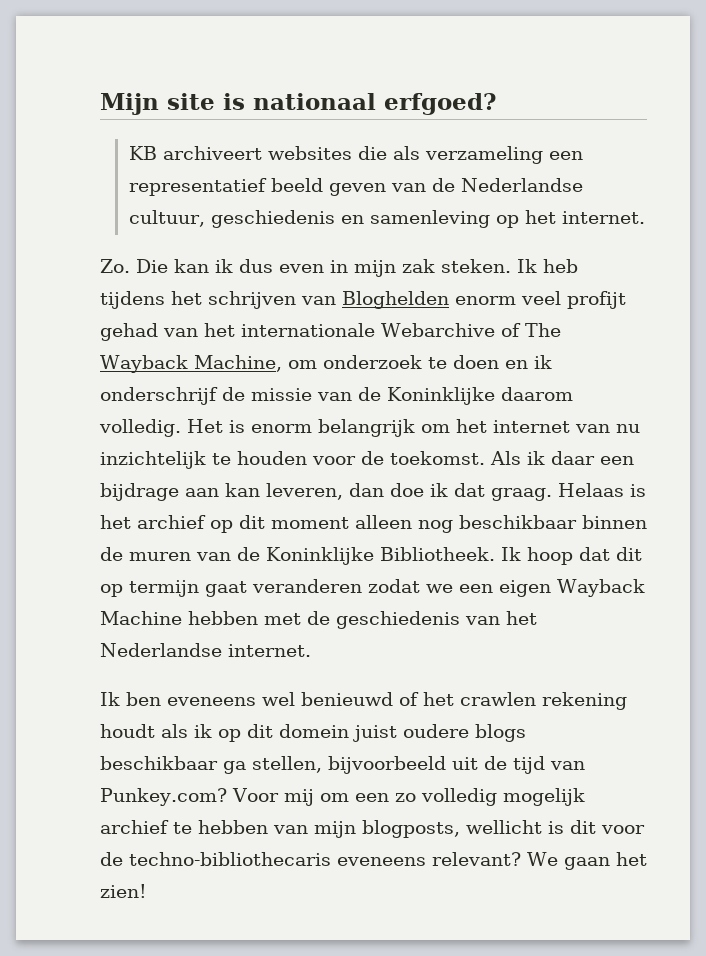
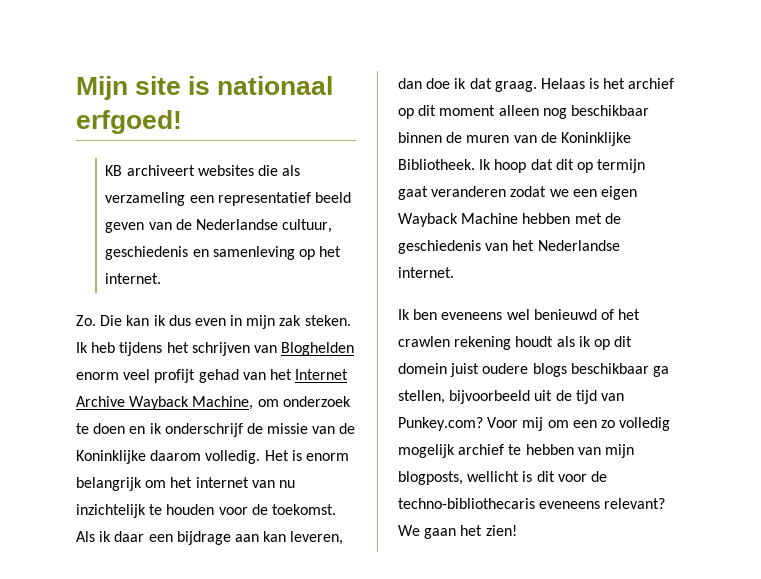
- Mijn site is nationaal erfgoed?
+ Mijn site is nationaal erfgoed!
- Ik heb tijdens het schrijven van Bloghelden enorm veel profijt gehad van het internationale Webarchive of The Wayback Machine, om onderzoek te doen en ik onderschrijf de missie van de Koninklijke daarom volledig.
+ Ik heb tijdens het schrijven van Bloghelden enorm veel profijt gehad van het Internet Archive Wayback Machine, om onderzoek te doen en ik onderschrijf de missie van de Koninklijke daarom volledig.

